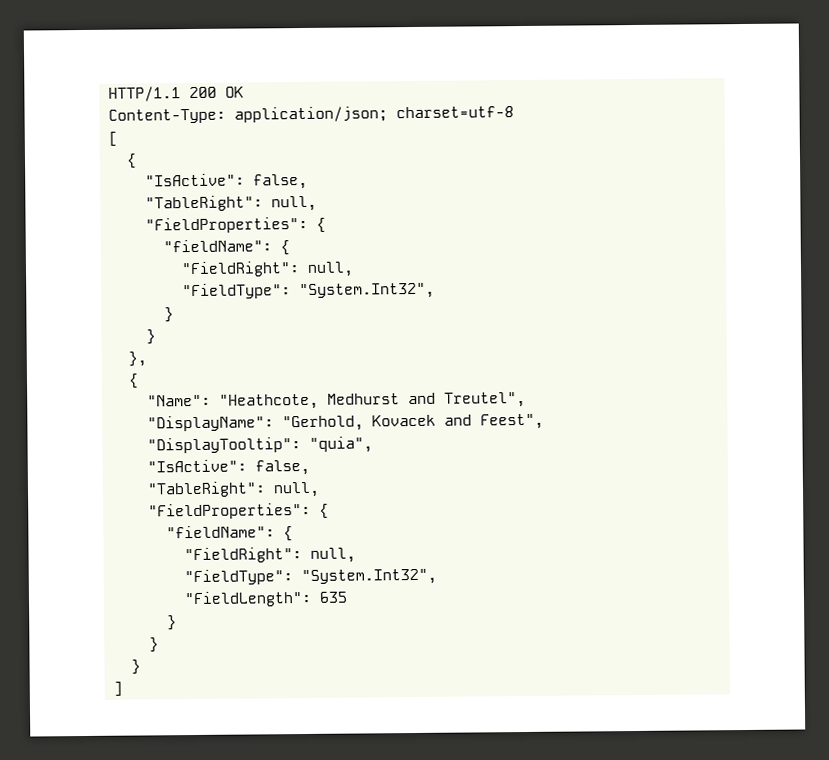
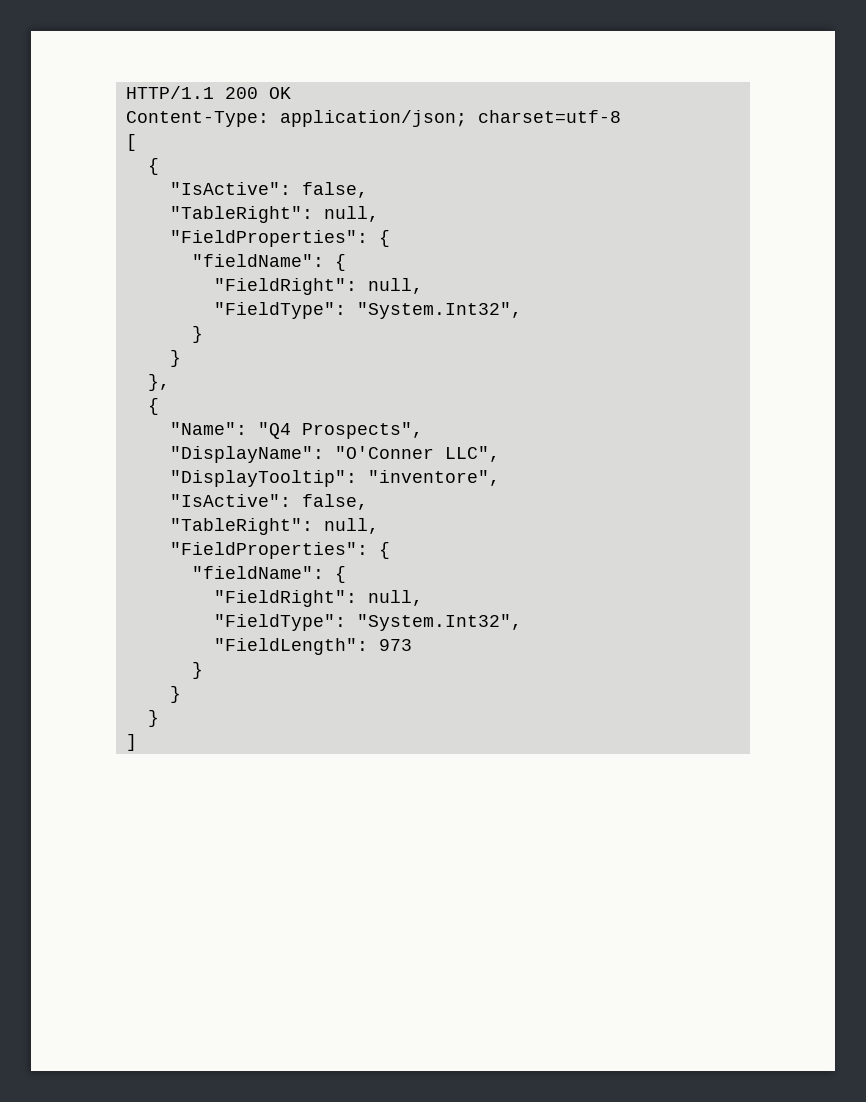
- "Name": "Heathcote, Medhurst and Treutel",
- "DisplayName": "Gerhold, Kovacek and Feest",
+ "Name": "Q4 Prospects",
+ "DisplayName": "O'Conner LLC",
- "DisplayTooltip": "quia",
+ "DisplayTooltip": "inventore",
- "FieldLength": 635
+ "FieldLength": 973

